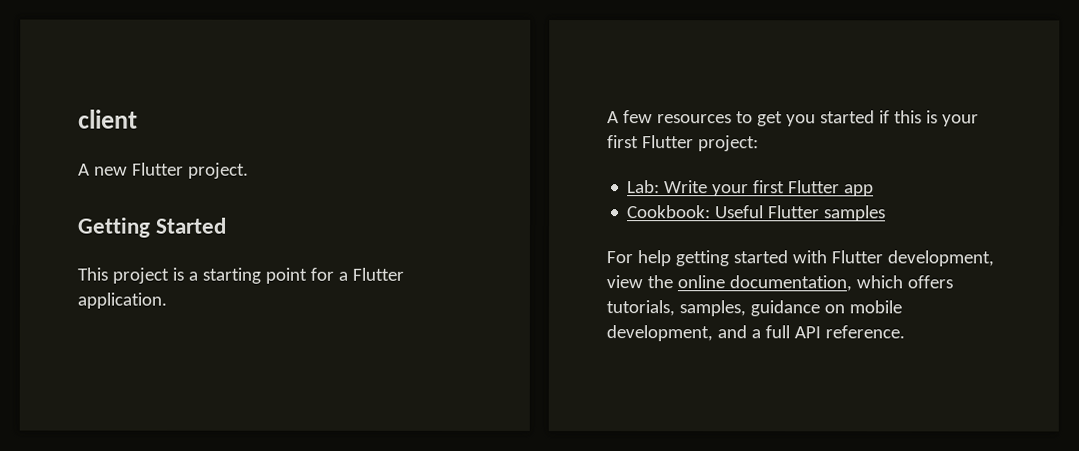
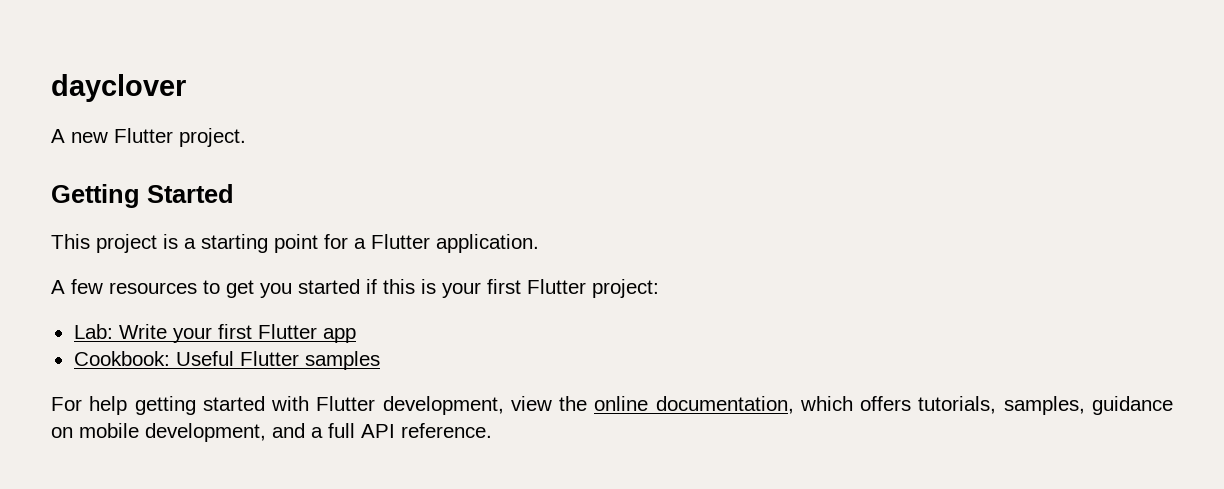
- client
+ dayclover

